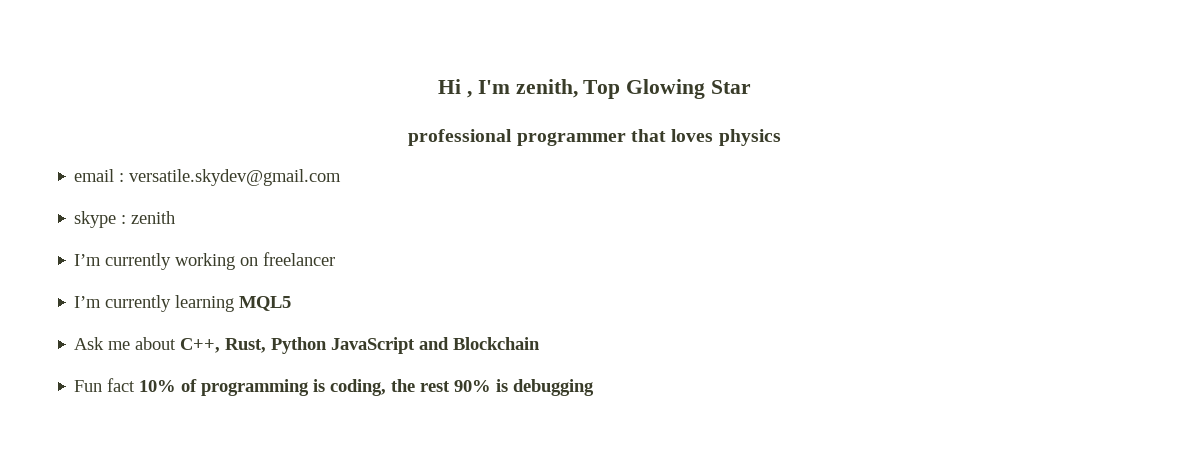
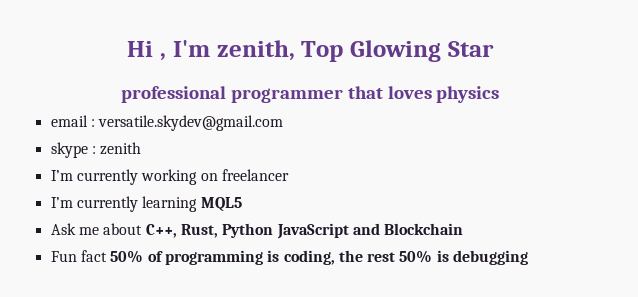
- Fun fact 10% of programming is coding, the rest 90% is debugging
+ Fun fact 50% of programming is coding, the rest 50% is debugging

